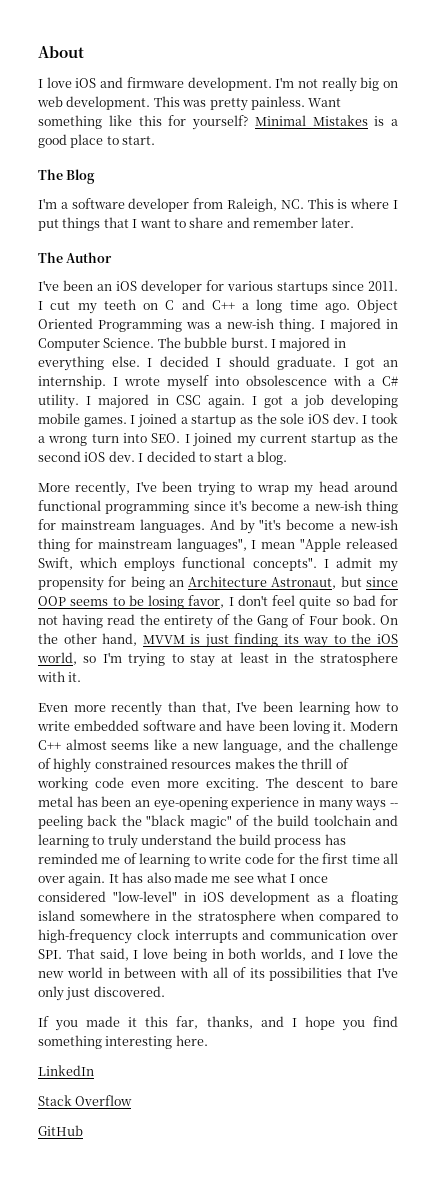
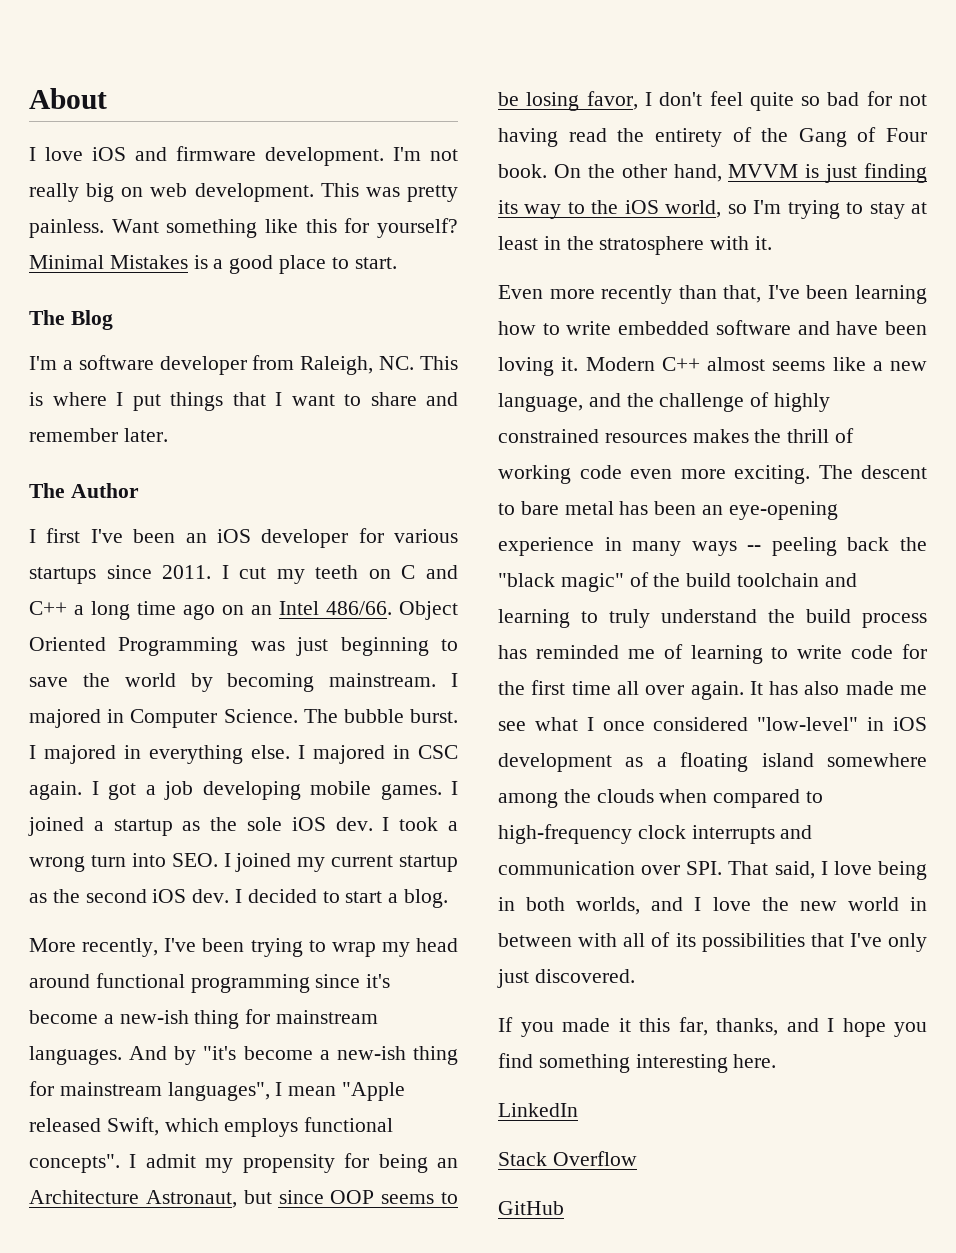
- I've been an iOS developer for various startups since 2011.
+ I first I've been an iOS developer for various startups since 2011.
- I cut my teeth on C and C++ a long time ago. Object Oriented Programming was a new-ish thing.
+ I cut my teeth on C and C++ a long time ago on an Intel 486/66. Object Oriented Programming was just beginning to save the world by becoming mainstream.
- I decided I should graduate. I got an internship. I wrote myself into obsolescence with a C# utility. I majored in CSC again.
+ I majored in CSC again.
- It has also made me see what I once considered "low-level" in iOS development as a floating island somewhere in the stratosphere when compared to high-frequency clock interrupts and communication over SPI. That said, I love being in both worlds, and I love the new world in between with all of its possibilities that I've only just discovered.
+ It has also made me see what I once considered "low-level" in iOS development as a floating island somewhere among the clouds when compared to high-frequency clock interrupts and communication over SPI. That said, I love being in both worlds, and I love the new world in between with all of its possibilities that I've only just discovered.

